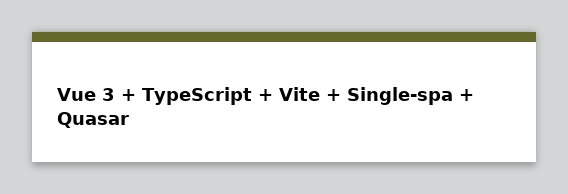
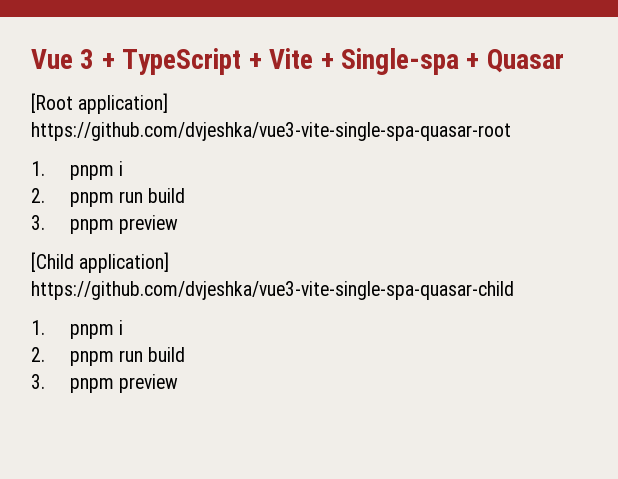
+ [Root application] https://github.com/dvjeshka/vue3-vite-single-spa-quasar-root
+ 1. pnpm i
+ 2. pnpm run build
+ 3. pnpm preview
+ [Child application] https://github.com/dvjeshka/vue3-vite-single-spa-quasar-child
+ 1. pnpm i
+ 2. pnpm run build
+ 3. pnpm preview

